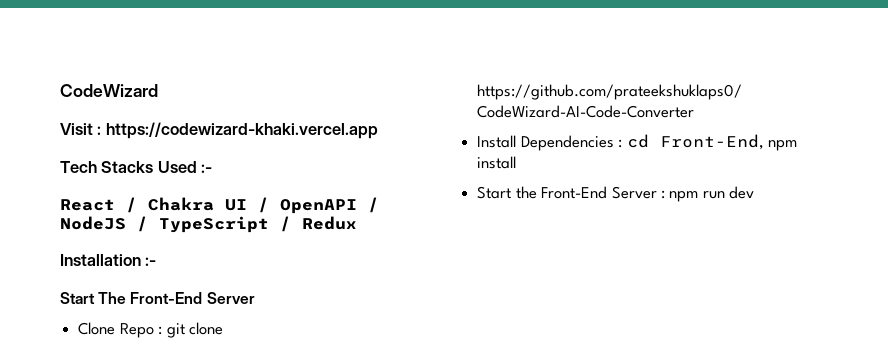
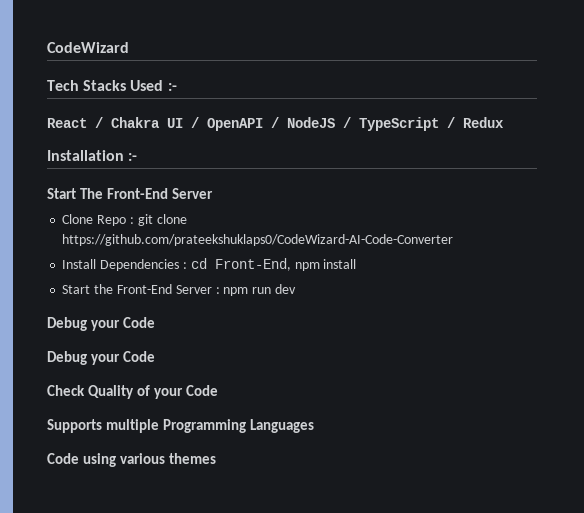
- Visit : https://codewizard-khaki.vercel.app
  Start the Front-End Server : npm run dev
+ Debug your Code
+ Debug your Code
+ Check Quality of your Code
+ Supports multiple Programming Languages
+ Code using various themes

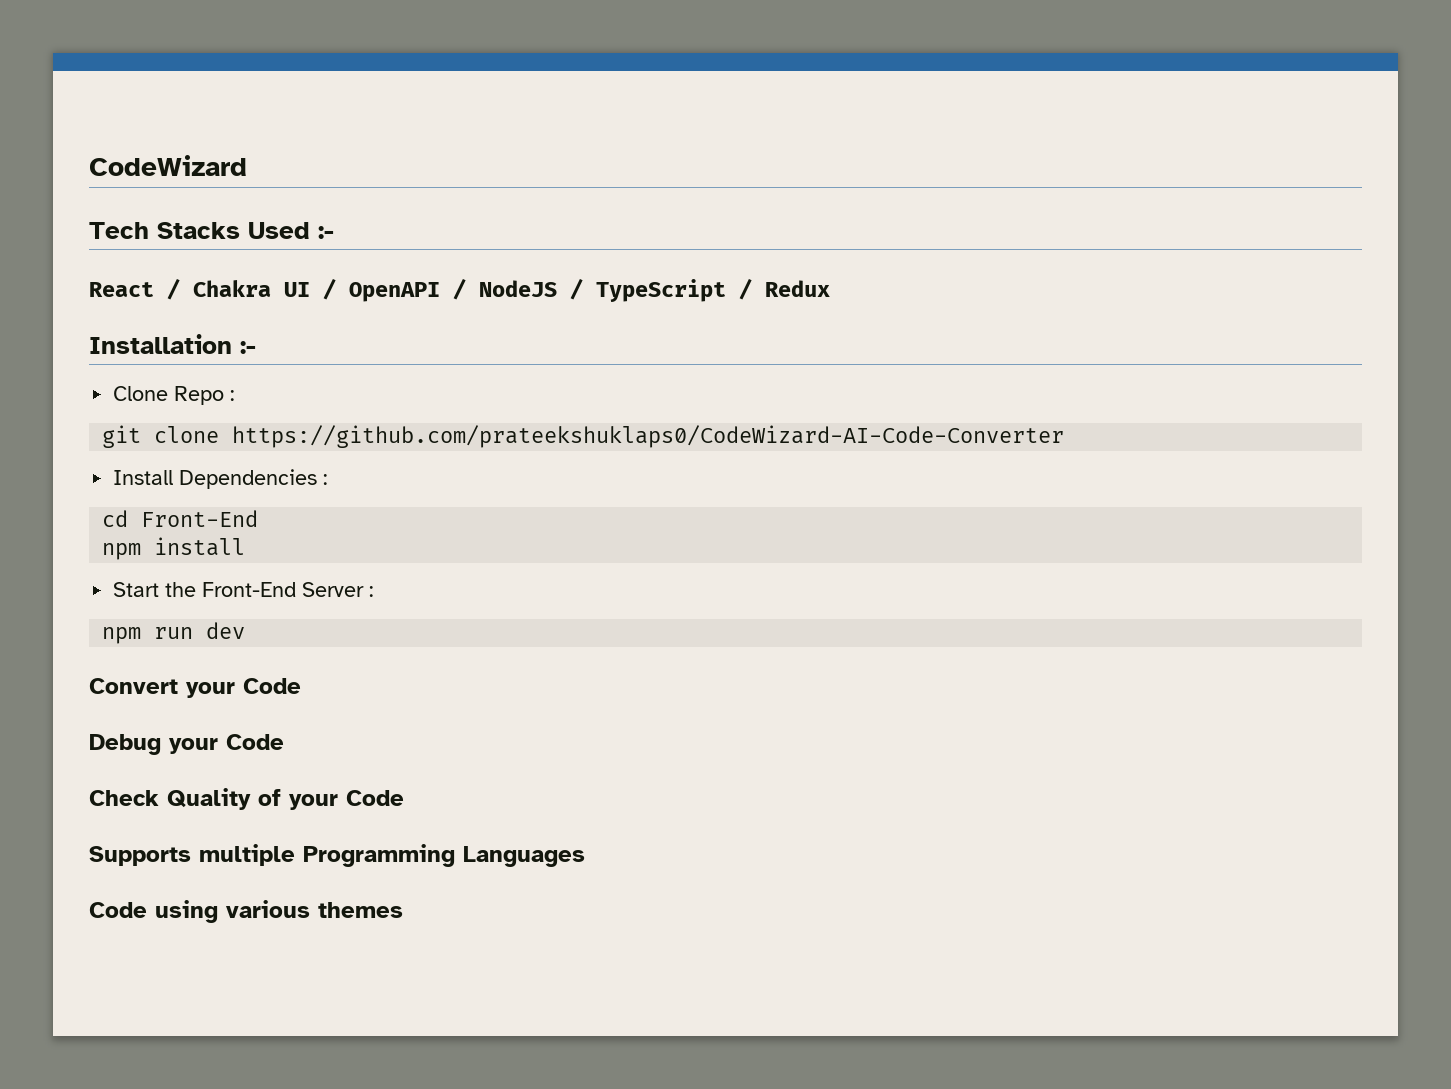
- Start The Front-End Server
- Clone Repo : git clone https://github.com/prateekshuklaps0/CodeWizard-AI-Code-Converter
+ Clone Repo :
+ git clone https://github.com/prateekshuklaps0/CodeWizard-AI-Code-Converter
- Install Dependencies : cd Front-End, npm install
+ Install Dependencies :
+ cd Front-End
+ npm install
- Start the Front-End Server : npm run dev
- Debug your Code
+ Start the Front-End Server :
+ npm run dev
+ Convert your Code

